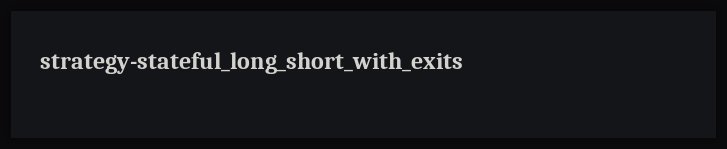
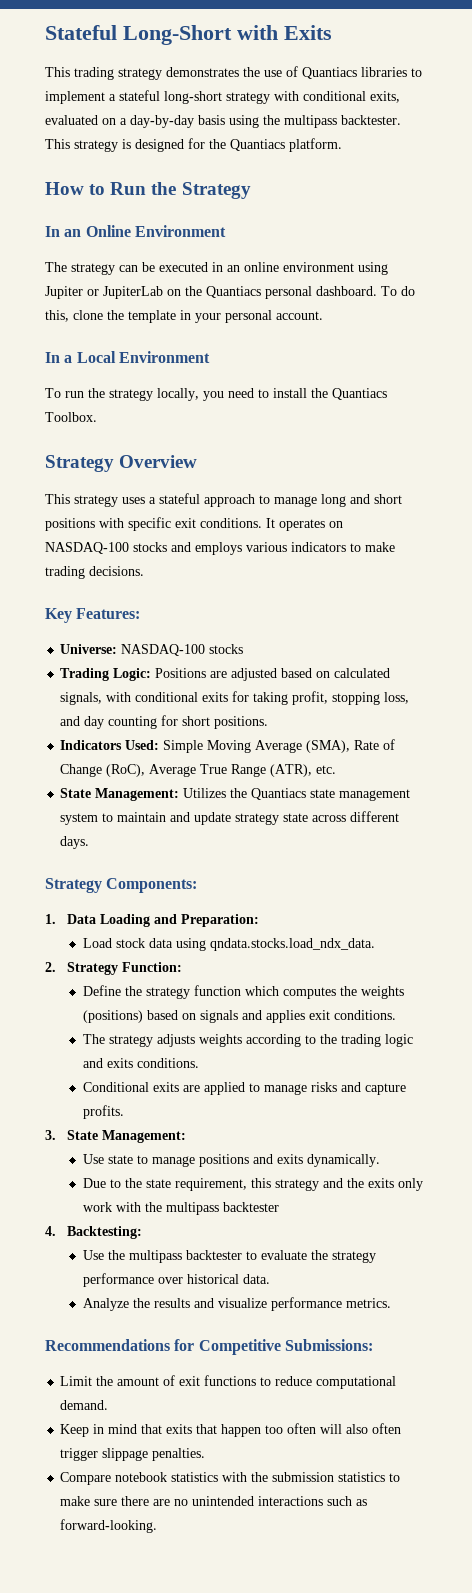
- strategy-stateful_long_short_with_exits
+ Stateful Long-Short with Exits
+ This trading strategy demonstrates the use of Quantiacs libraries to implement a stateful long-short strategy with conditional exits, evaluated on a day-by-day basis using the multipass backtester. This strategy is designed for the Quantiacs platform.
+ How to Run the Strategy
+ In an Online Environment
+ The strategy can be executed in an online environment using Jupiter or JupiterLab on the Quantiacs personal dashboard. To do this, clone the template in your personal account.
+ In a Local Environment
+ To run the strategy locally, you need to install the Quantiacs Toolbox.
+ Strategy Overview
+ This strategy uses a stateful approach to manage long and short positions with specific exit conditions. It operates on NASDAQ-100 stocks and employs various indicators to make trading decisions.
+ Key Features:
+ Universe: NASDAQ-100 stocks
+ Trading Logic: Positions are adjusted based on calculated signals, with conditional exits for taking profit, stopping loss, and day counting for short positions.
+ Indicators Used: Simple Moving Average (SMA), Rate of Change (RoC), Average True Range (ATR), etc.
+ State Management: Utilizes the Quantiacs state management system to maintain and update strategy state across different days.
+ Strategy Components:
+ 1. Data Loading and Preparation:
+ Load stock data using qndata.stocks.load_ndx_data.
+ 2. Strategy Function:
+ Define the strategy function which computes the weights (positions) based on signals and applies exit conditions.
+ The strategy adjusts weights according to the trading logic and exits conditions.
+ Conditional exits are applied to manage risks and capture profits.
+ 3. State Management:
+ Use state to manage positions and exits dynamically.
+ Due to the state requirement, this strategy and the exits only work with the multipass backtester
+ 4. Backtesting:
+ Use the multipass backtester to evaluate the strategy performance over historical data.
+ Analyze the results and visualize performance metrics.
+ Recommendations for Competitive Submissions:
+ Limit the amount of exit functions to reduce computational demand.
+ Keep in mind that exits that happen too often will also often trigger slippage penalties.
+ Compare notebook statistics with the submission statistics to make sure there are no unintended interactions such as forward-looking.

